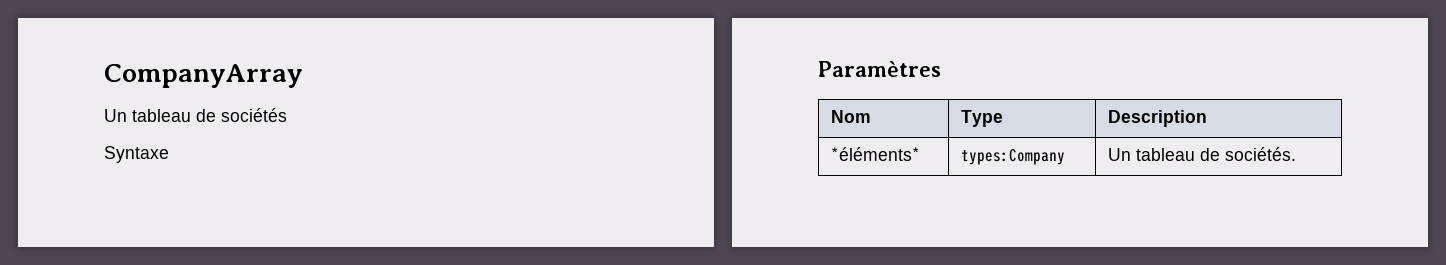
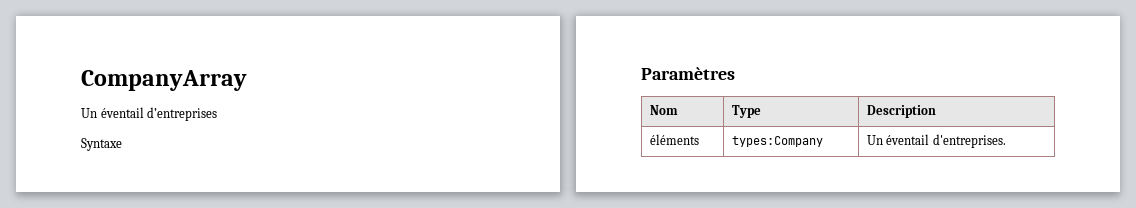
- Un tableau de sociétés
+ Un éventail d’entreprises
- *éléments* | types:Company | Un tableau de sociétés.
+ éléments | types:Company | Un éventail d'entreprises.

